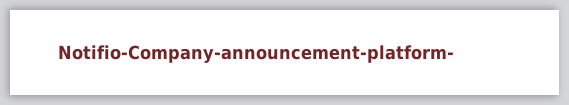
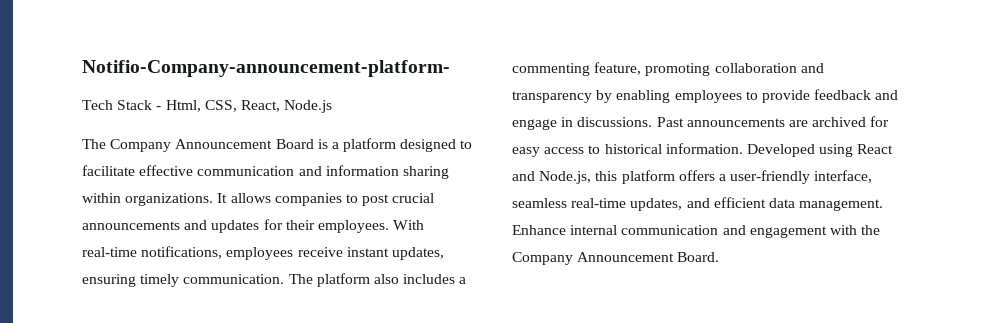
+ Tech Stack - Html, CSS, React, Node.js
+ The Company Announcement Board is a platform designed to facilitate effective communication and information sharing within organizations. It allows companies to post crucial announcements and updates for their employees. With real-time notifications, employees receive instant updates, ensuring timely communication. The platform also includes a commenting feature, promoting collaboration and transparency by enabling employees to provide feedback and engage in discussions. Past announcements are archived for easy access to historical information. Developed using React and Node.js, this platform offers a user-friendly interface, seamless real-time updates, and efficient data management. Enhance internal communication and engagement with the Company Announcement Board.

